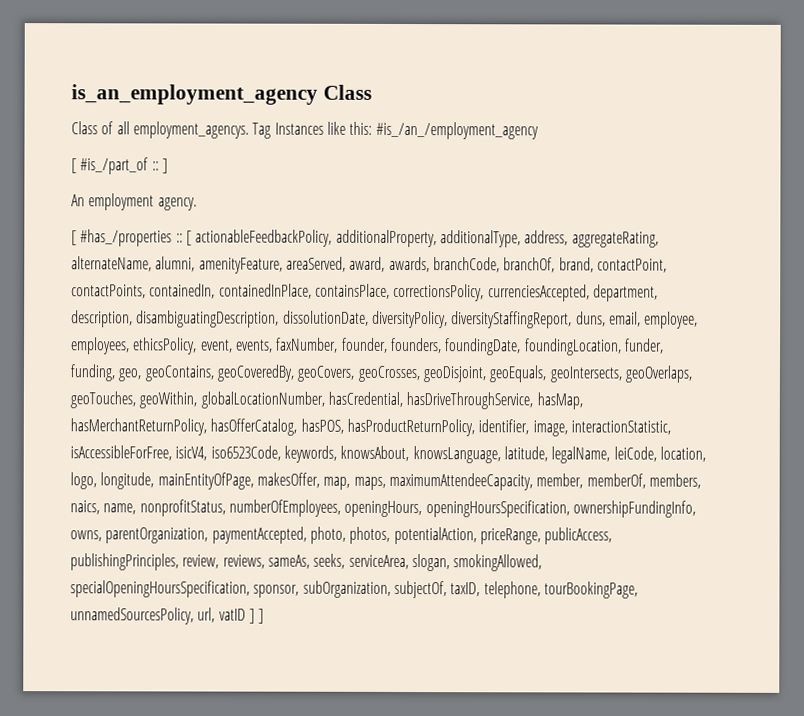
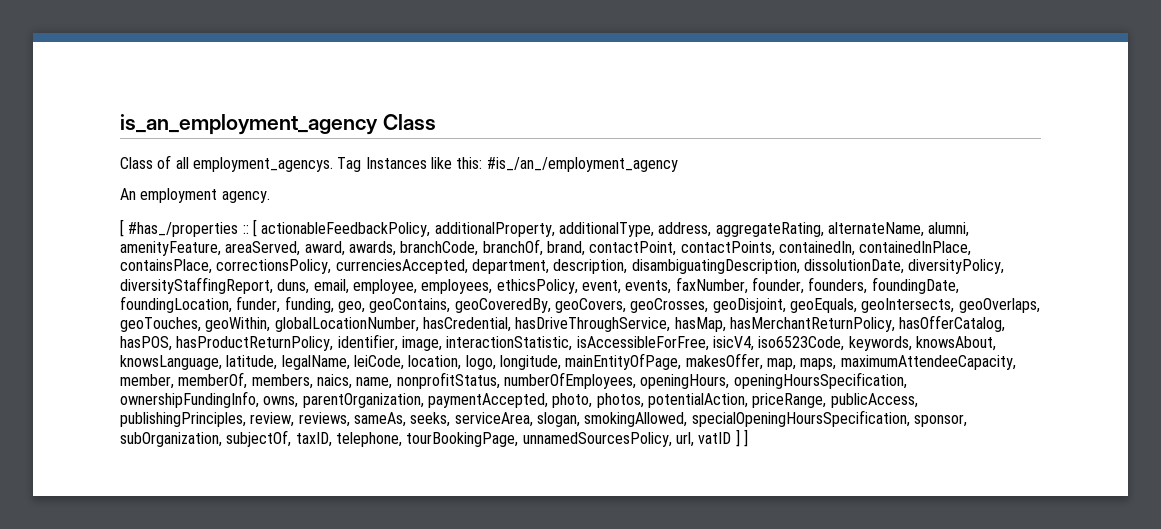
- [ #is_/part_of :: ]

